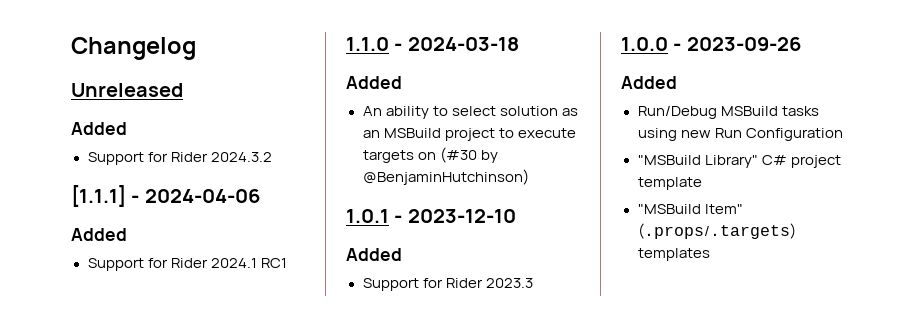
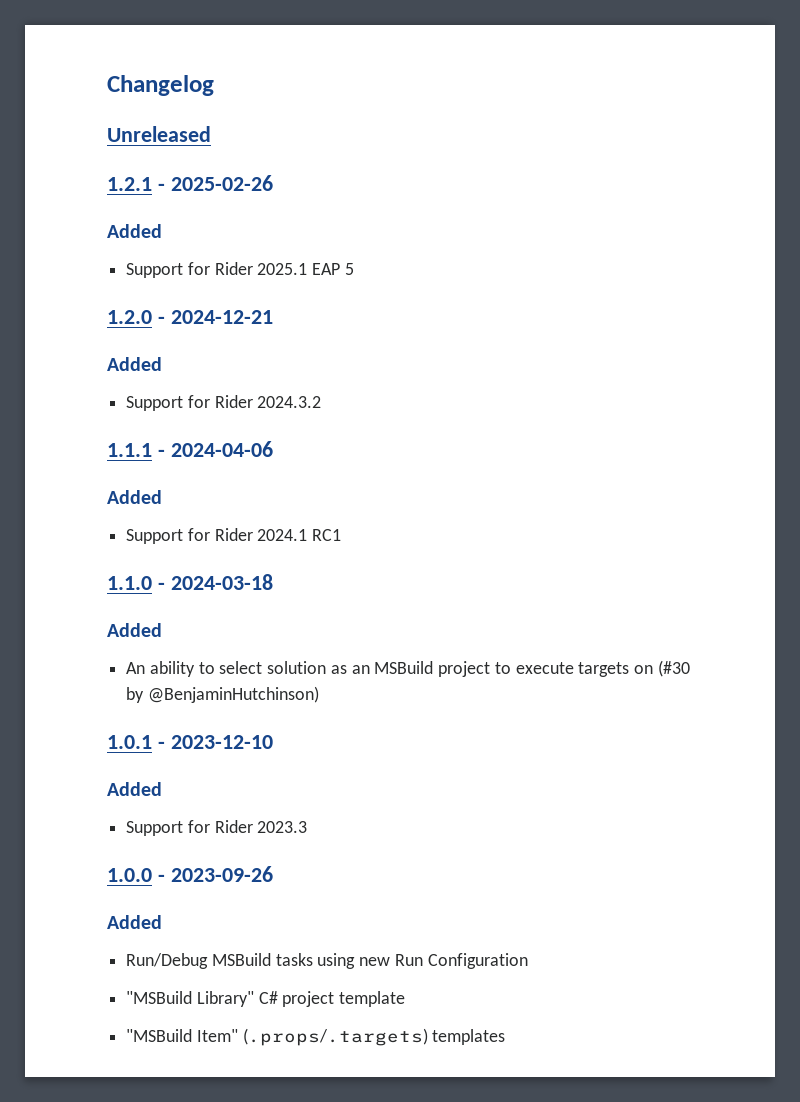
+ 1.2.1 - 2025-02-26
+ Added
+ Support for Rider 2025.1 EAP 5
+ 1.2.0 - 2024-12-21
- [1.1.1] - 2024-04-06
+ 1.1.1 - 2024-04-06

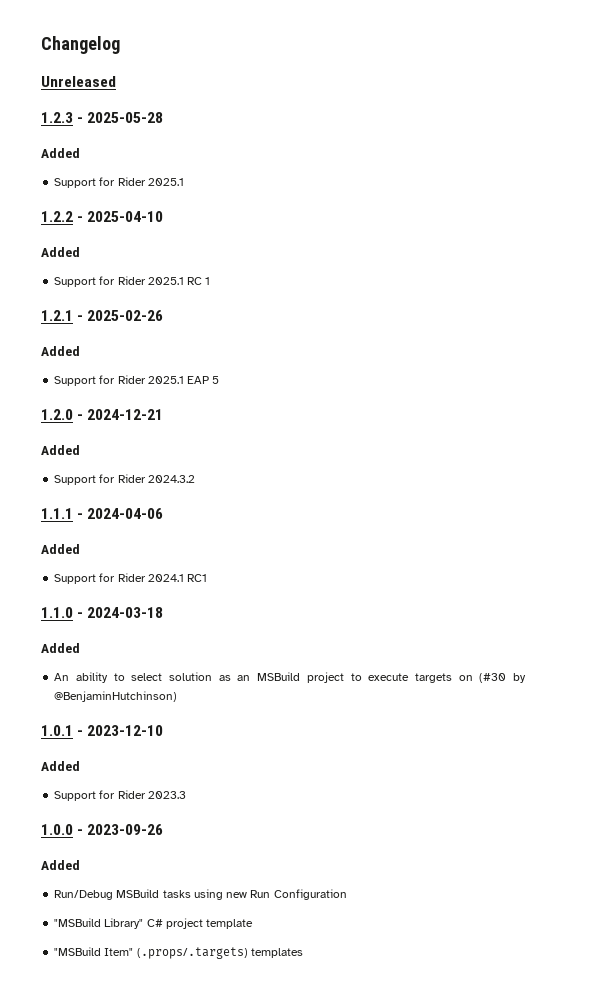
+ 1.2.3 - 2025-05-28
+ Added
+ Support for Rider 2025.1
+ 1.2.2 - 2025-04-10
+ Added
+ Support for Rider 2025.1 RC 1

